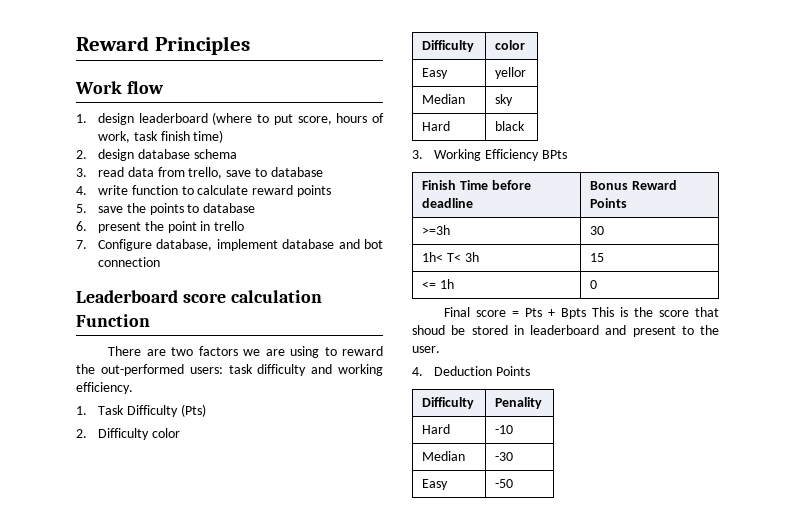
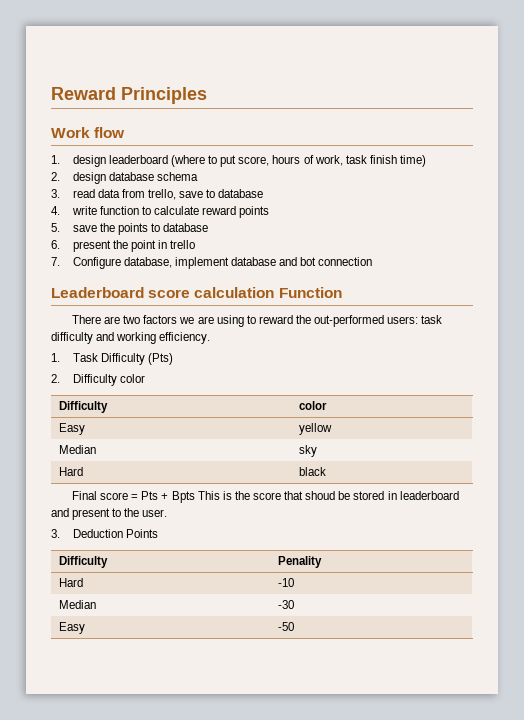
- Easy | yellor
+ Easy | yellow
- 3. Working Efficiency BPts
- Finish Time before deadline | Bonus Reward Points
- >=3h | 30
- 1h< T< 3h | 15
- <= 1h | 0
- 4. Deduction Points
+ 3. Deduction Points

